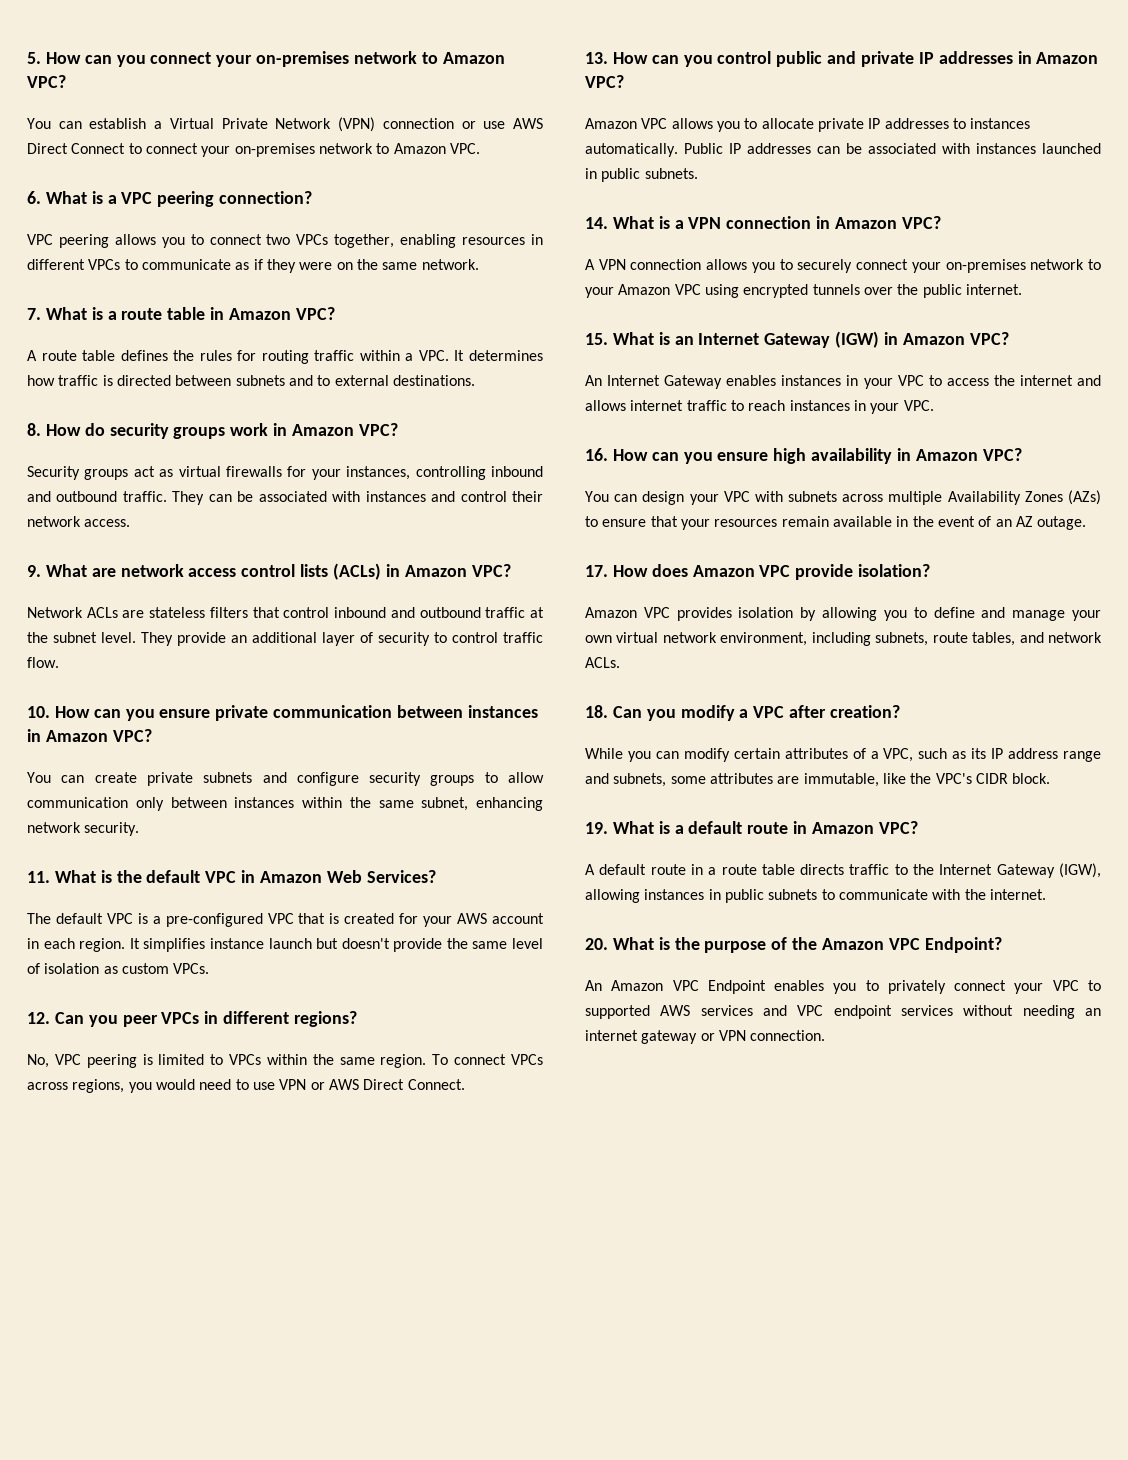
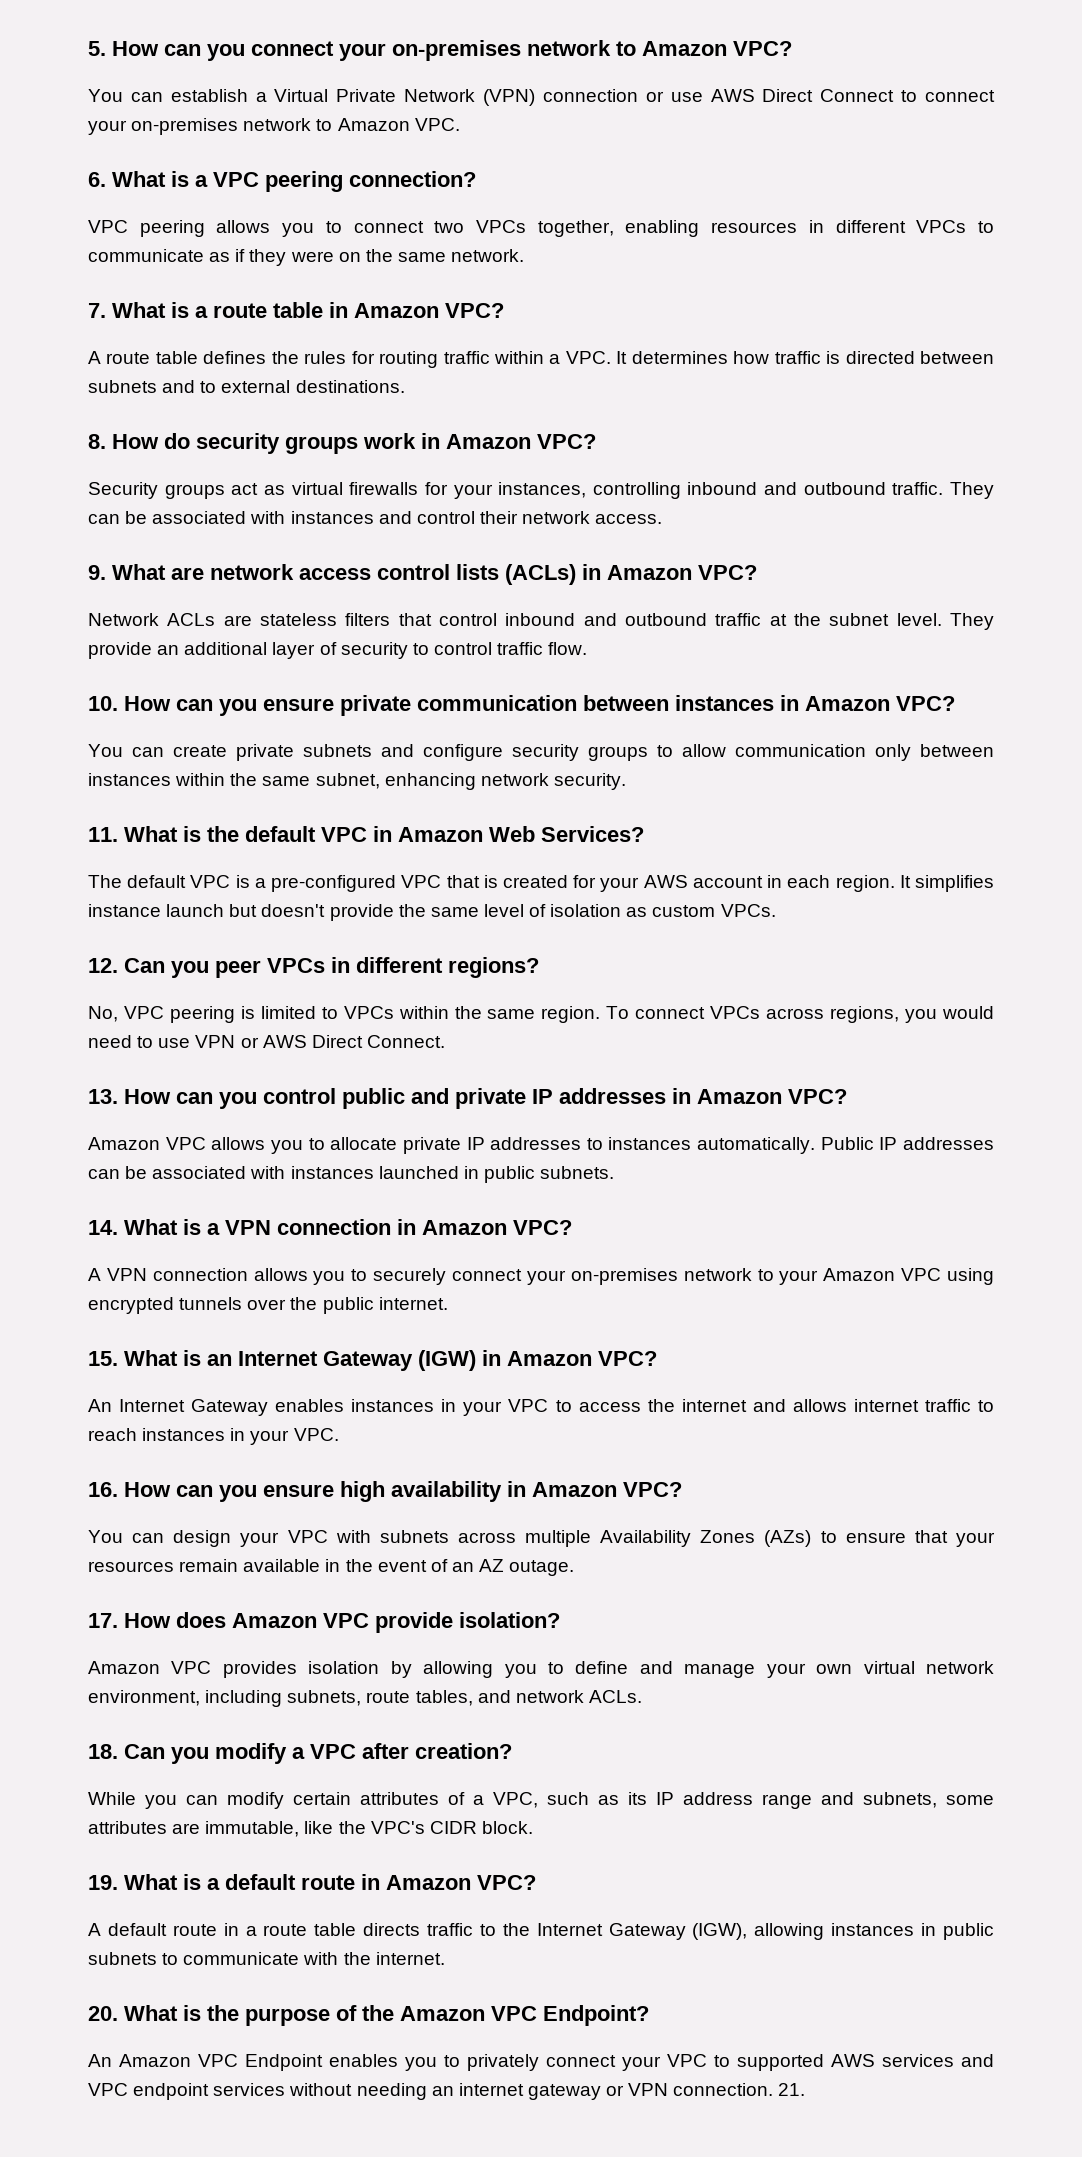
+ 21.

